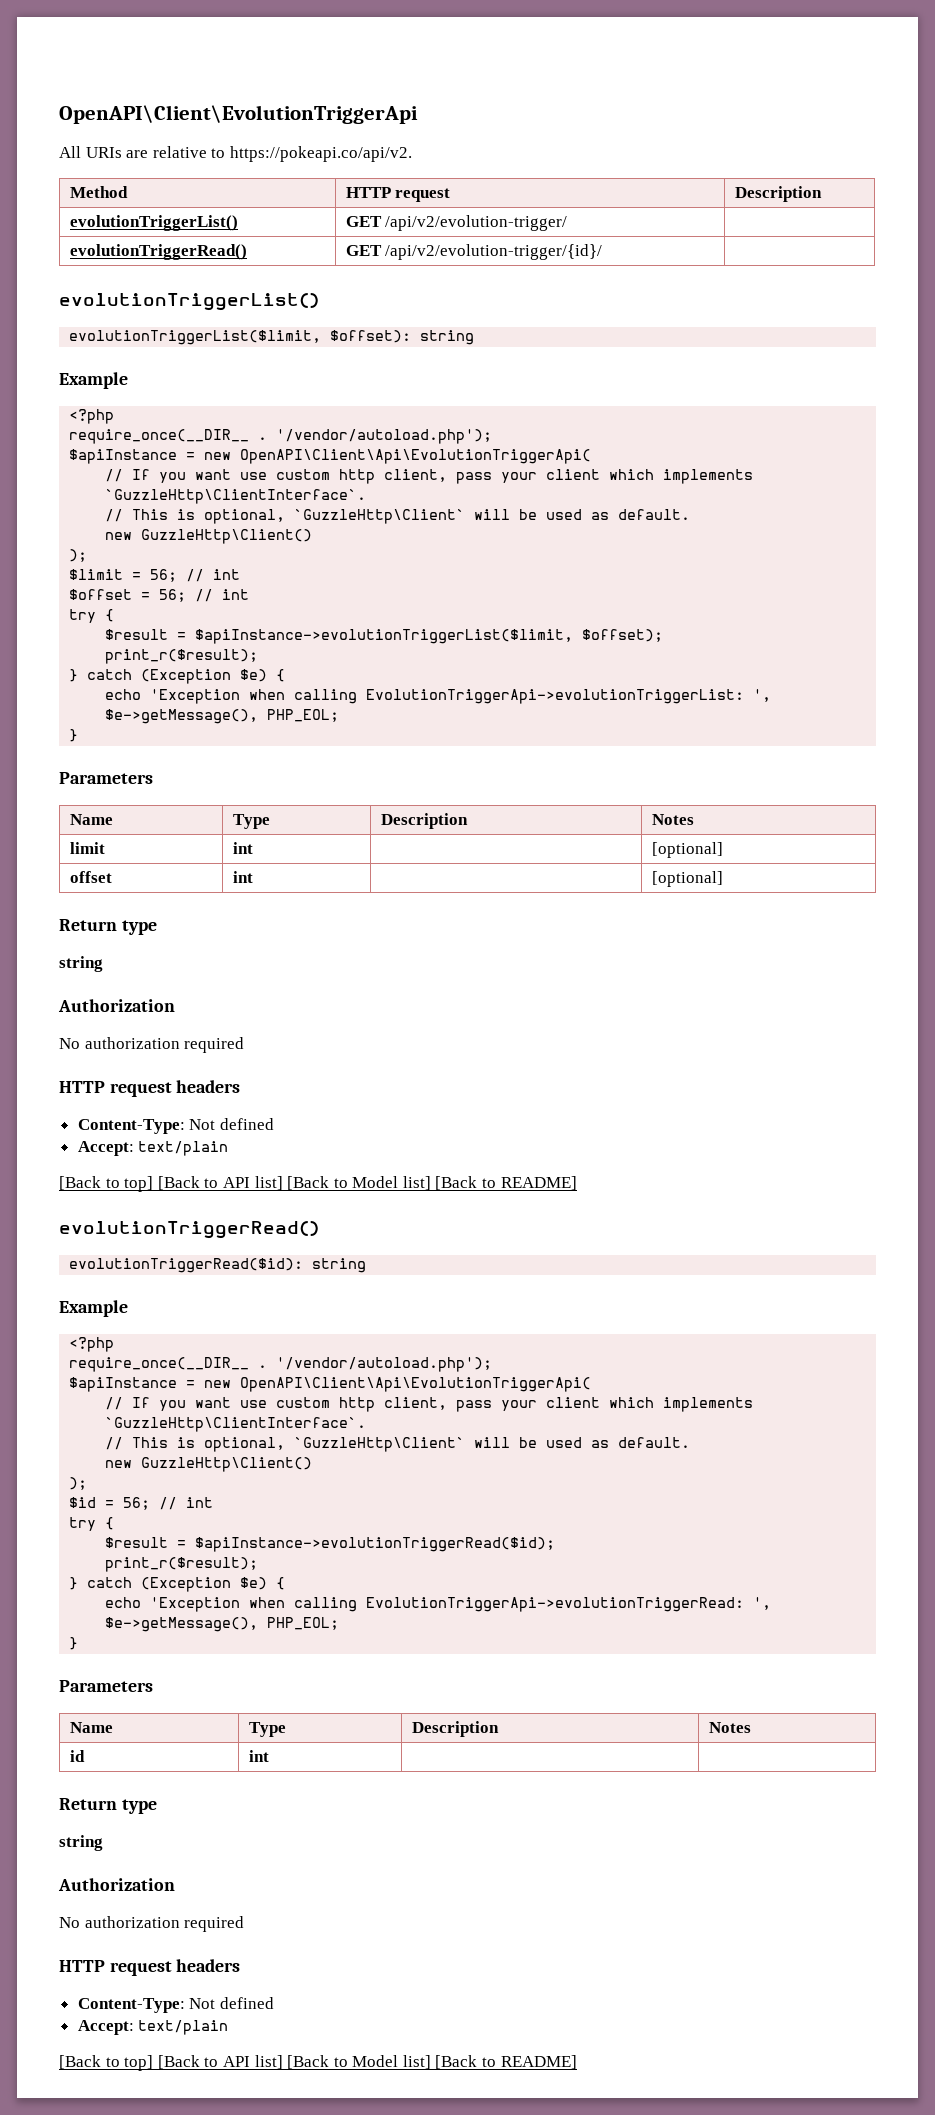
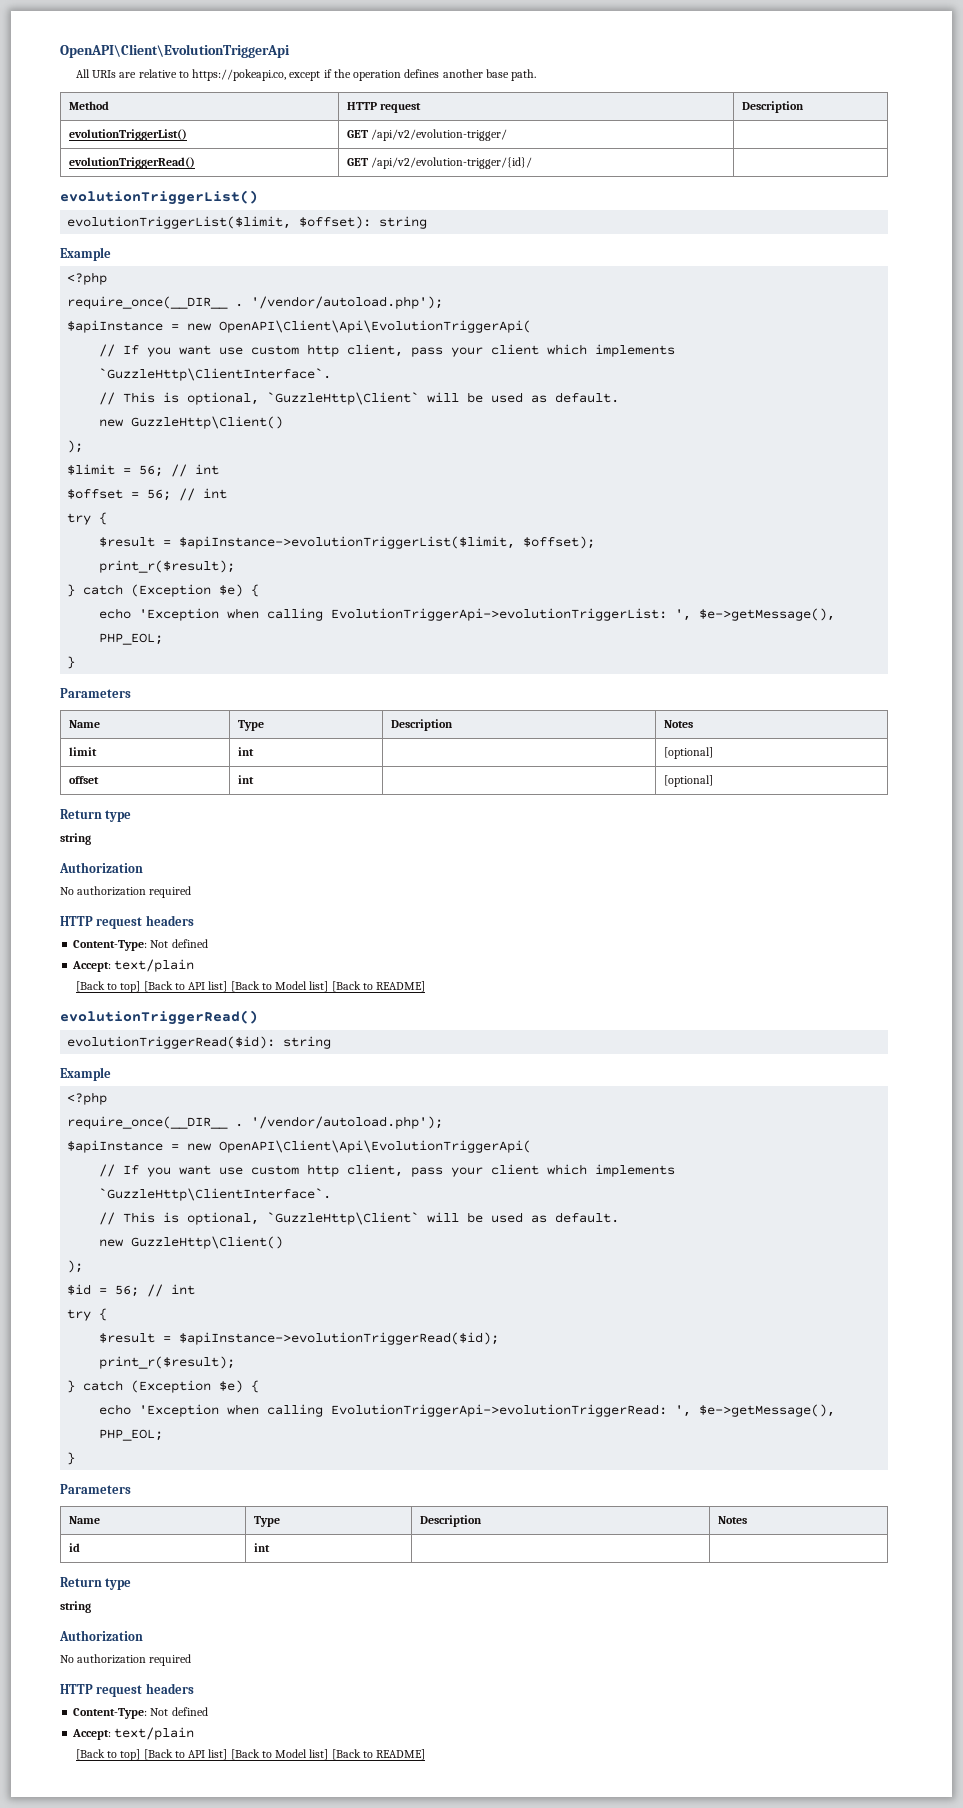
- All URIs are relative to https://pokeapi.co/api/v2.
+ All URIs are relative to https://pokeapi.co, except if the operation defines another base path.

